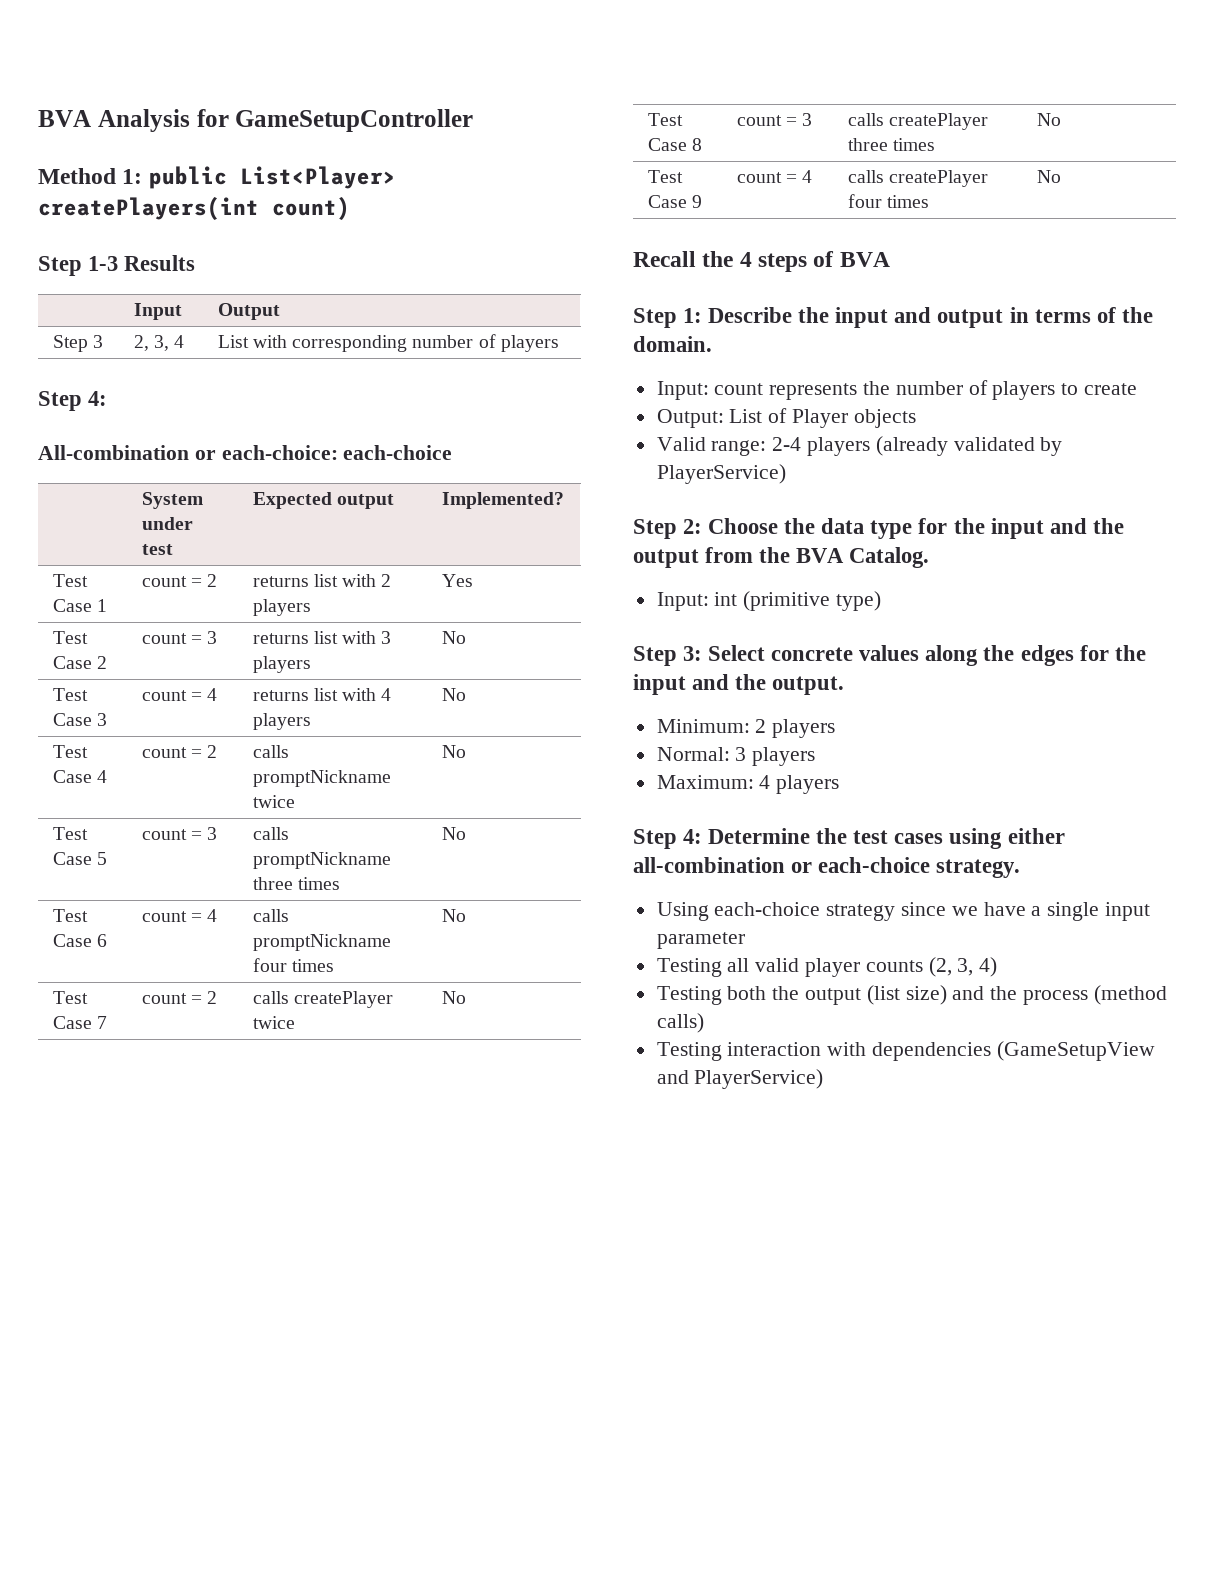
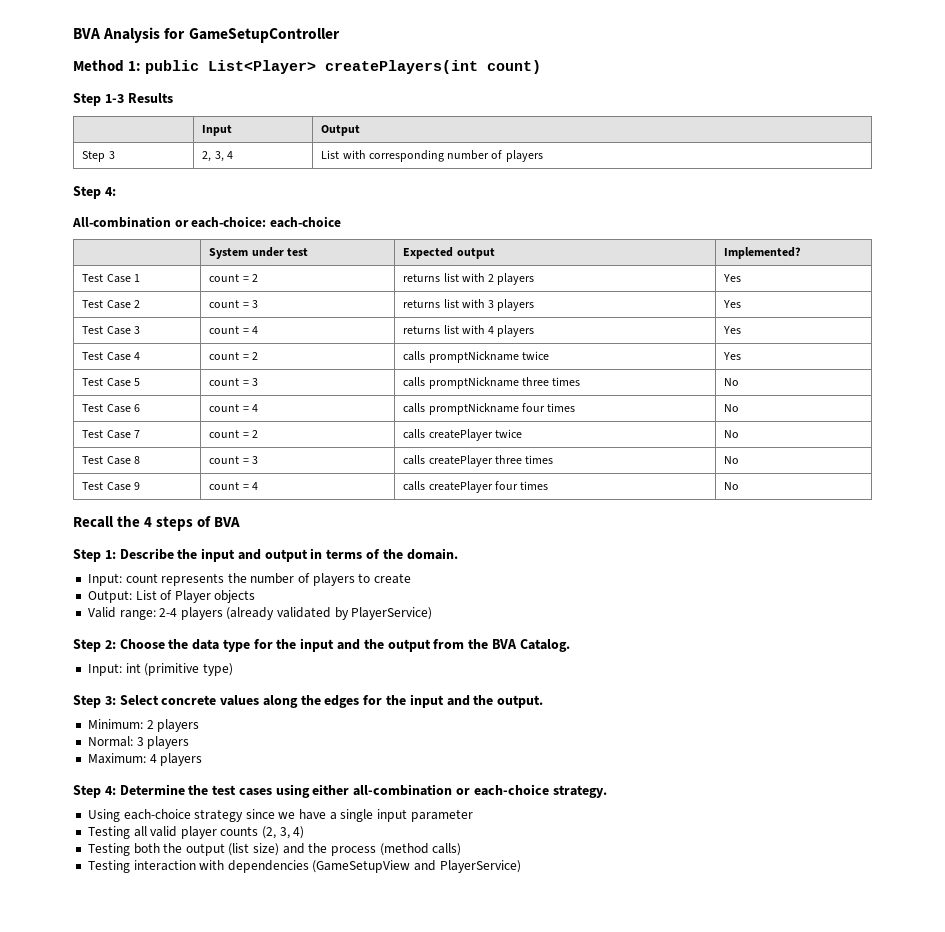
- Test Case 2 | count = 3 | returns list with 3 players | No
+ Test Case 2 | count = 3 | returns list with 3 players | Yes
- Test Case 3 | count = 4 | returns list with 4 players | No
+ Test Case 3 | count = 4 | returns list with 4 players | Yes
- Test Case 4 | count = 2 | calls promptNickname twice | No
+ Test Case 4 | count = 2 | calls promptNickname twice | Yes

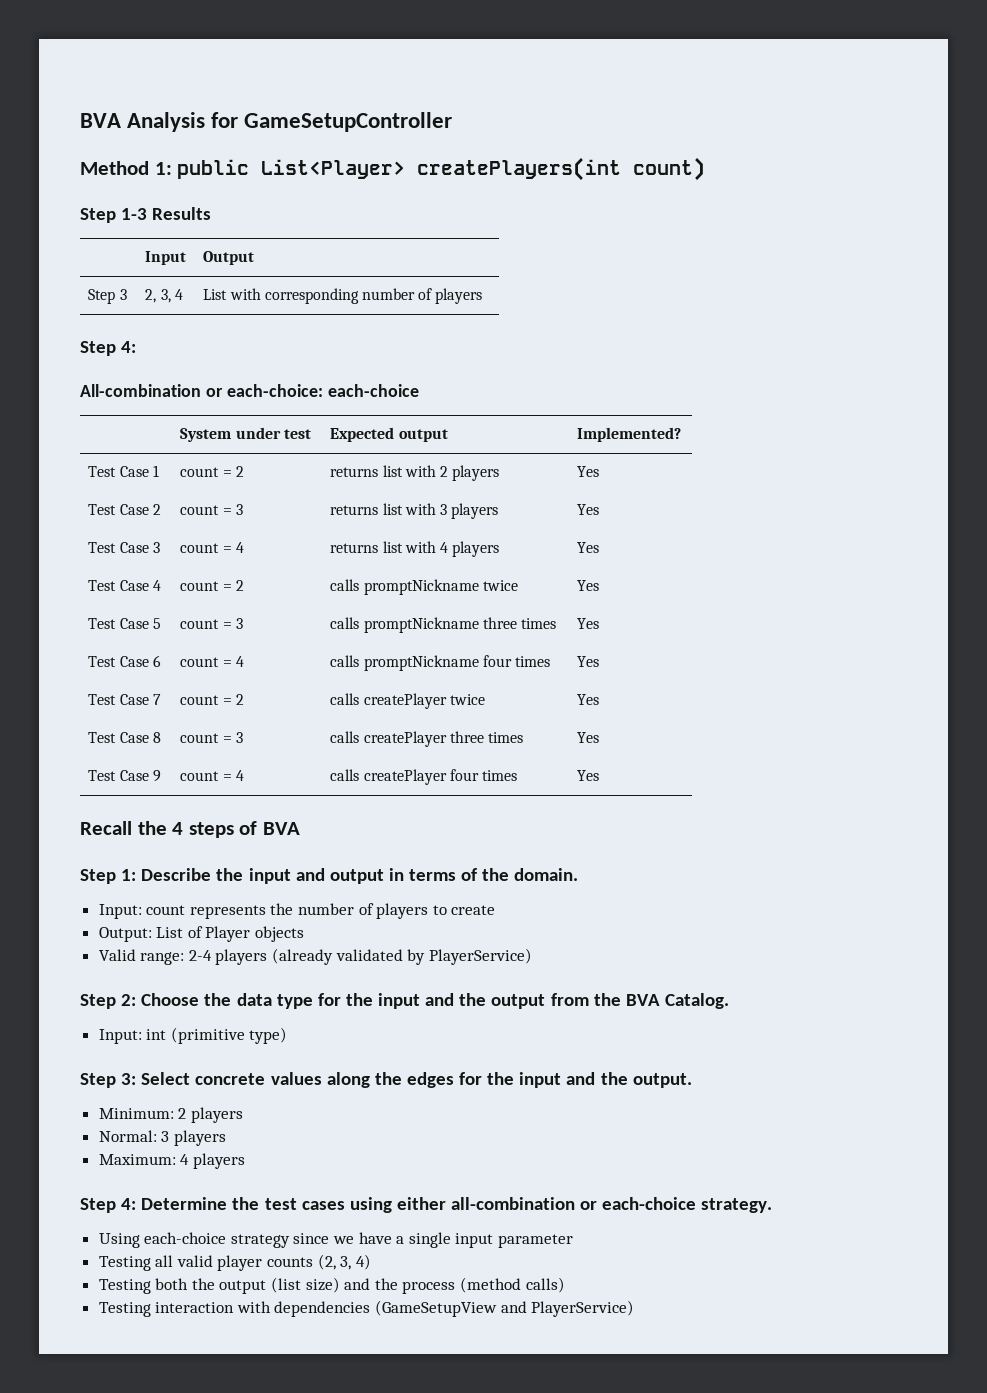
- Test Case 5 | count = 3 | calls promptNickname three times | No
+ Test Case 5 | count = 3 | calls promptNickname three times | Yes
- Test Case 6 | count = 4 | calls promptNickname four times | No
+ Test Case 6 | count = 4 | calls promptNickname four times | Yes
- Test Case 7 | count = 2 | calls createPlayer twice | No
+ Test Case 7 | count = 2 | calls createPlayer twice | Yes
- Test Case 8 | count = 3 | calls createPlayer three times | No
+ Test Case 8 | count = 3 | calls createPlayer three times | Yes
- Test Case 9 | count = 4 | calls createPlayer four times | No
+ Test Case 9 | count = 4 | calls createPlayer four times | Yes

